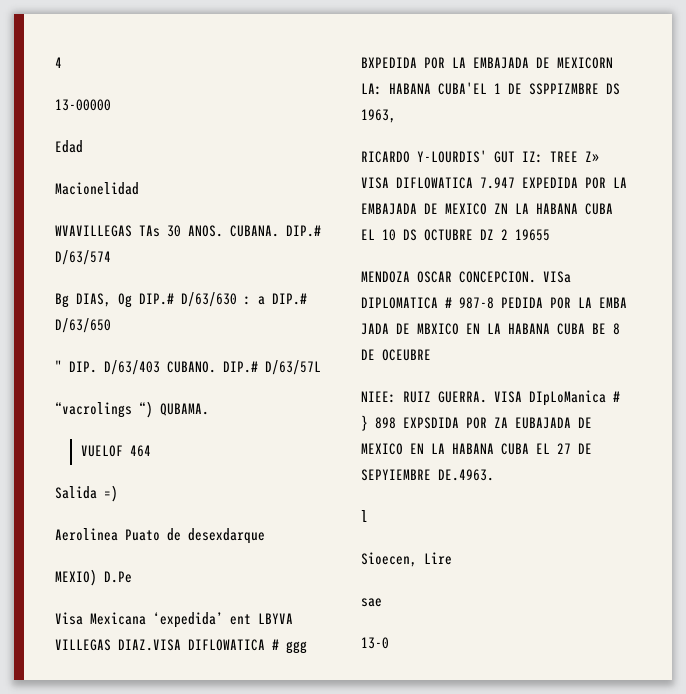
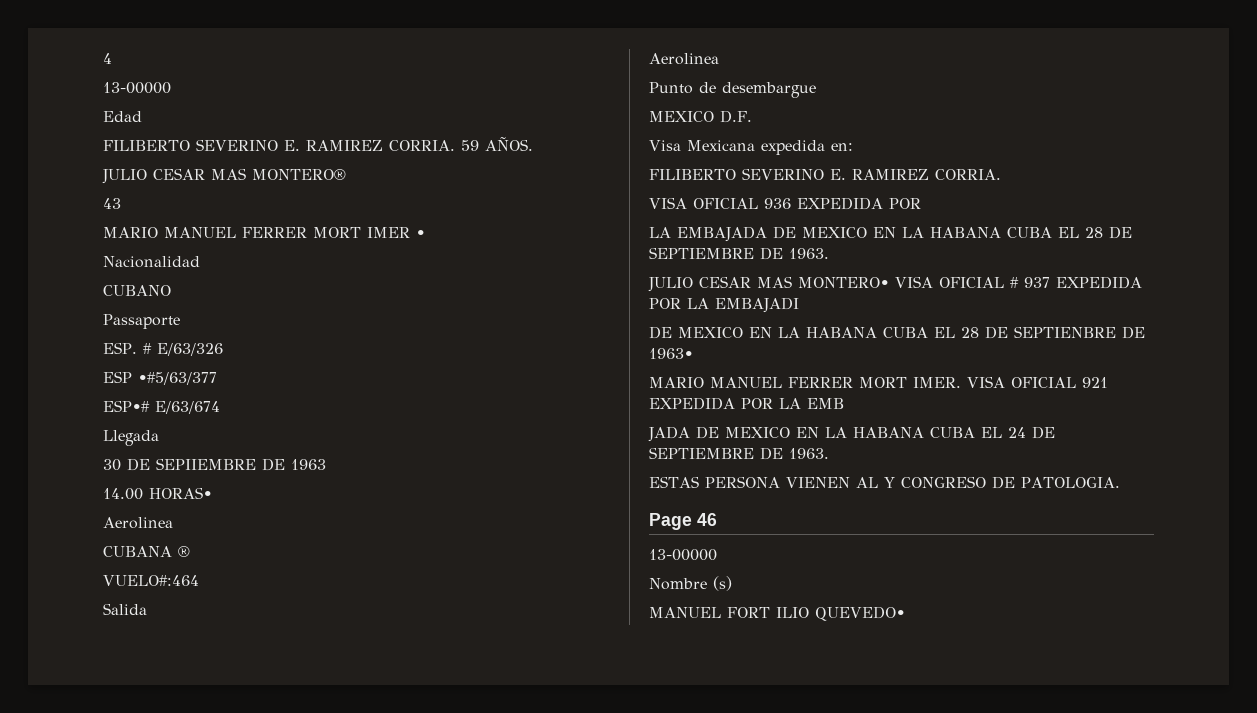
- Macionelidad
- WVAVILLEGAS TAs 30 ANOS. CUBANA. DIP.# D/63/574
- Bg DIAS, Og DIP.# D/63/630 : a DIP.# D/63/650
- " DIP. D/63/403 CUBANO. DIP.# D/63/57L
- “vacrolings “) QUBAMA.
- VUELOF 464
+ FILIBERTO SEVERINO E. RAMIREZ CORRIA. 59 AÑOS.
+ JULIO CESAR MAS MONTERO®
+ 43
+ MARIO MANUEL FERRER MORT IMER •
+ Nacionalidad
+ CUBANO
+ Passaporte
+ ESP. # E/63/326
+ ESP •#5/63/377
+ ESP•# E/63/674
+ Llegada
+ 30 DE SEPIIEMBRE DE 1963
+ 14.00 HORAS•
+ Aerolinea
+ CUBANA ®
+ VUELO#:464
- Salida =)
- Aerolinea Puato de desexdarque
- MEXIO) D.Pe
- Visa Mexicana ‘expedida’ ent LBYVA VILLEGAS DIAZ.VISA DIFLOWATICA # ggg BXPEDIDA POR LA EMBAJADA DE MEXICORN LA: HABANA CUBA'EL 1 DE SSPPIZMBRE DS 1963,
- RICARDO Y-LOURDIS' GUT IZ: TREE Z» VISA DIFLOWATICA 7.947 EXPEDIDA POR LA EMBAJADA DE MEXICO ZN LA HABANA CUBA EL 10 DS OCTUBRE DZ 2 19655
- MENDOZA OSCAR CONCEPCION. VISa DIPLOMATICA # 987-8 PEDIDA POR LA EMBA JADA DE MBXICO EN LA HABANA CUBA BE 8 DE OCEUBRE
- NIEE: RUIZ GUERRA. VISA DIpLoManica # } 898 EXPSDIDA POR ZA EUBAJADA DE MEXICO EN LA HABANA CUBA EL 27 DE SEPYIEMBRE DE.4963.
- l
- Sioecen, Lire
- sae
- 13-0
+ Salida
+ Aerolinea
+ Punto de desembargue
+ MEXICO D.F.
+ Visa Mexicana expedida en:
+ FILIBERTO SEVERINO E. RAMIREZ CORRIA.
+ VISA OFICIAL 936 EXPEDIDA POR
+ LA EMBAJADA DE MEXICO EN LA HABANA CUBA EL 28 DE SEPTIEMBRE DE 1963.
+ JULIO CESAR MAS MONTERO• VISA OFICIAL # 937 EXPEDIDA POR LA EMBAJADI
+ DE MEXICO EN LA HABANA CUBA EL 28 DE SEPTIENBRE DE 1963•
+ MARIO MANUEL FERRER MORT IMER. VISA OFICIAL 921 EXPEDIDA POR LA EMB
+ JADA DE MEXICO EN LA HABANA CUBA EL 24 DE SEPTIEMBRE DE 1963.
+ ESTAS PERSONA VIENEN AL Y CONGRESO DE PATOLOGIA.
+ Page 46
+ 13-00000
+ Nombre (s)
+ MANUEL FORT ILIO QUEVEDO•

